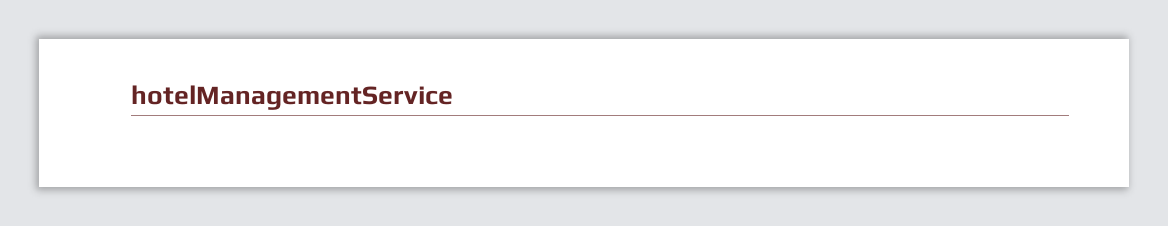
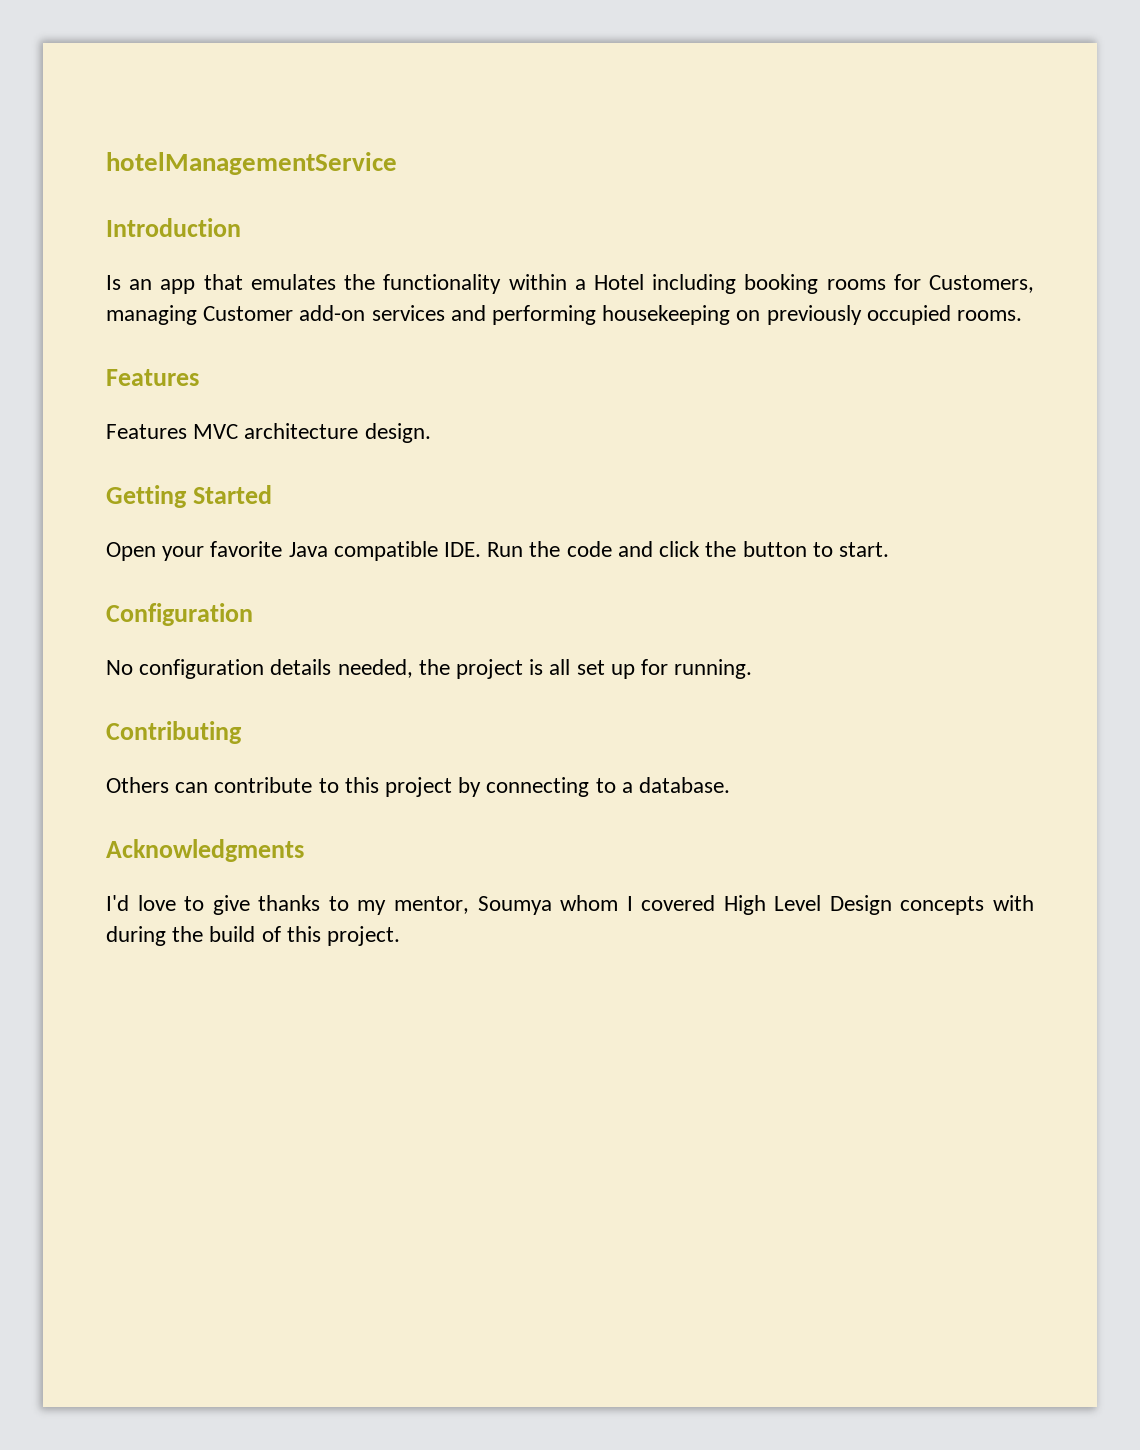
+ Introduction
+ Is an app that emulates the functionality within a Hotel including booking rooms for Customers, managing Customer add-on services and performing housekeeping on previously occupied rooms.
+ Features
+ Features MVC architecture design.
+ Getting Started
+ Open your favorite Java compatible IDE. Run the code and click the button to start.
+ Configuration
+ No configuration details needed, the project is all set up for running.
+ Contributing
+ Others can contribute to this project by connecting to a database.
+ Acknowledgments
+ I'd love to give thanks to my mentor, Soumya whom I covered High Level Design concepts with during the build of this project.

